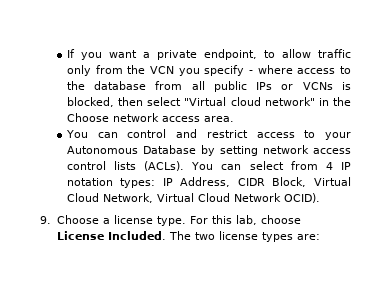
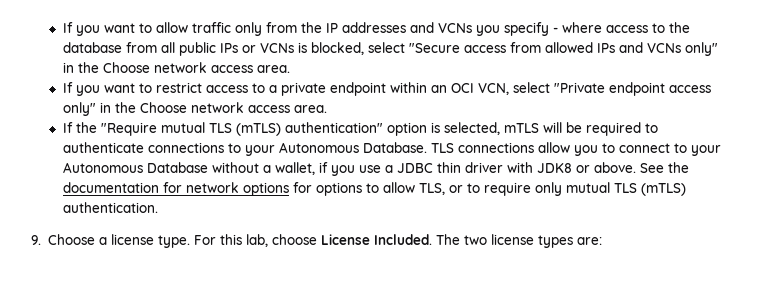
- If you want a private endpoint, to allow traffic only from the VCN you specify - where access to the database from all public IPs or VCNs is blocked, then select "Virtual cloud network" in the Choose network access area.
- You can control and restrict access to your Autonomous Database by setting network access control lists (ACLs). You can select from 4 IP notation types: IP Address, CIDR Block, Virtual Cloud Network, Virtual Cloud Network OCID).
+ If you want to allow traffic only from the IP addresses and VCNs you specify - where access to the database from all public IPs or VCNs is blocked, select "Secure access from allowed IPs and VCNs only" in the Choose network access area.
+ If you want to restrict access to a private endpoint within an OCI VCN, select "Private endpoint access only" in the Choose network access area.
+ If the "Require mutual TLS (mTLS) authentication" option is selected, mTLS will be required to authenticate connections to your Autonomous Database. TLS connections allow you to connect to your Autonomous Database without a wallet, if you use a JDBC thin driver with JDK8 or above. See the documentation for network options for options to allow TLS, or to require only mutual TLS (mTLS) authentication.

